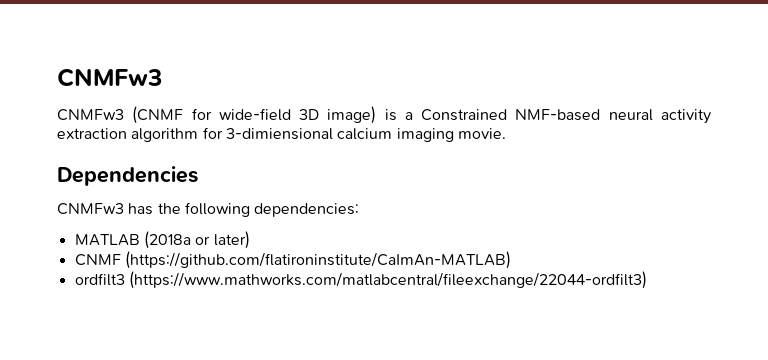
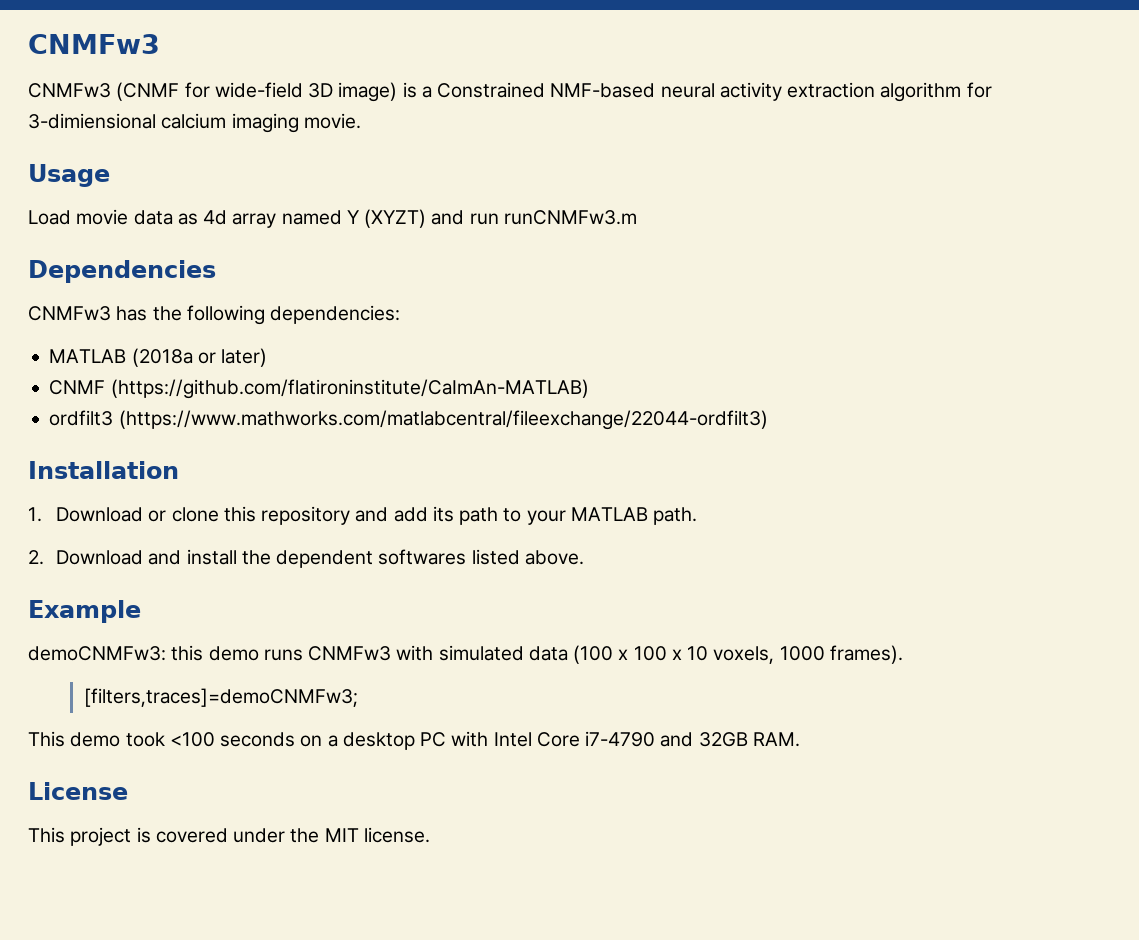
+ Usage
+ Load movie data as 4d array named Y (XYZT) and run runCNMFw3.m
+ Installation
+ 1. Download or clone this repository and add its path to your MATLAB path.
+ 2. Download and install the dependent softwares listed above.
+ Example
+ demoCNMFw3: this demo runs CNMFw3 with simulated data (100 x 100 x 10 voxels, 1000 frames).
+ [filters,traces]=demoCNMFw3;
+ This demo took <100 seconds on a desktop PC with Intel Core i7-4790 and 32GB RAM.
+ License
+ This project is covered under the MIT license.

